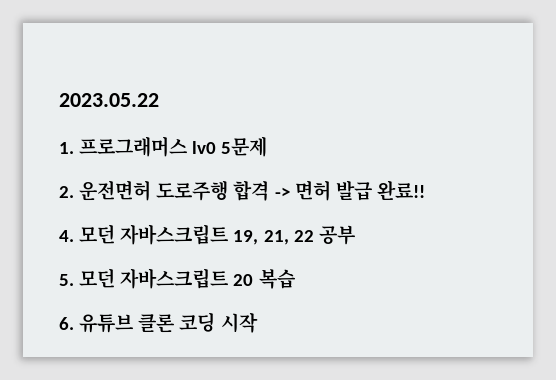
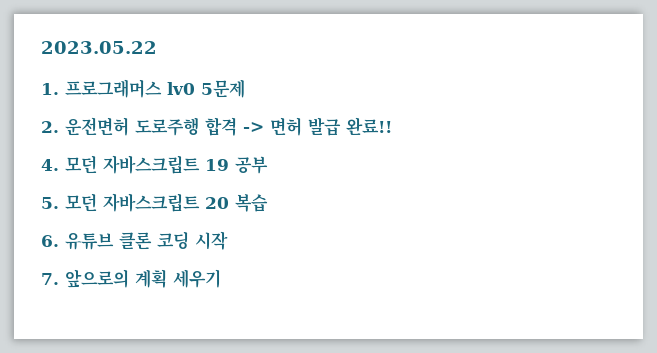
- 4. 모던 자바스크립트 19, 21, 22 공부
+ 4. 모던 자바스크립트 19 공부
+ 7. 앞으로의 계획 세우기

